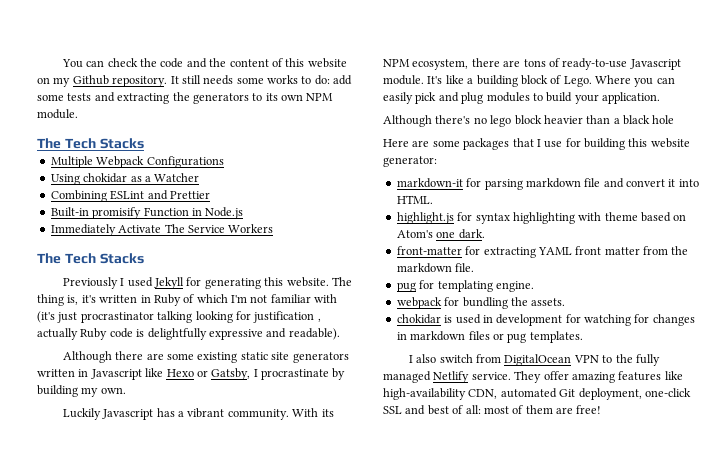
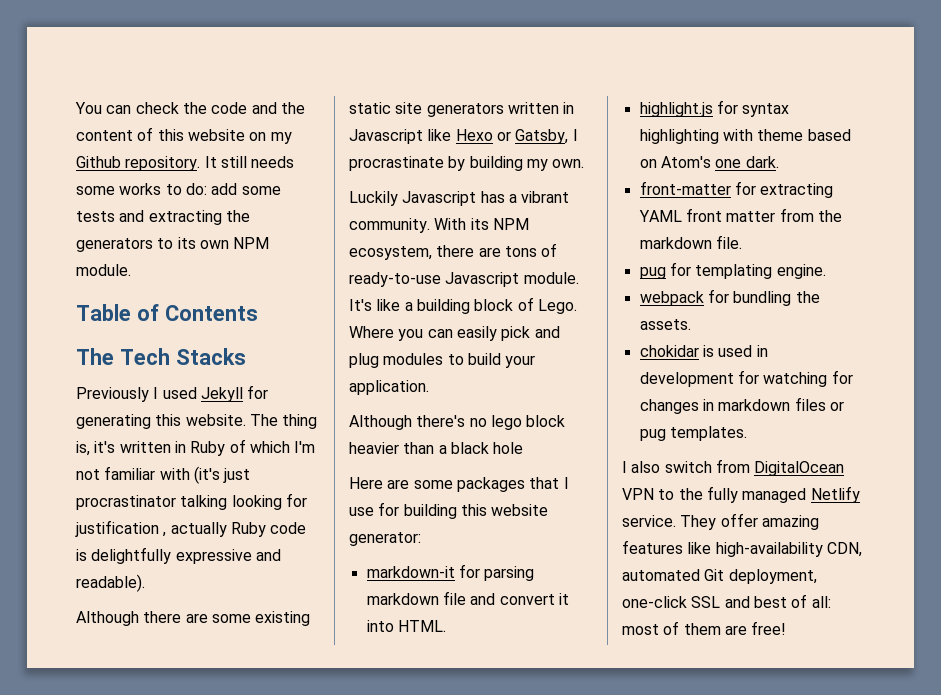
  It still needs some works to do: add some tests and extracting the generators to its own NPM module.
- The Tech Stacks
- Multiple Webpack Configurations
- Using chokidar as a Watcher
- Combining ESLint and Prettier
- Built-in promisify Function in Node.js
- Immediately Activate The Service Workers
+ Table of Contents

